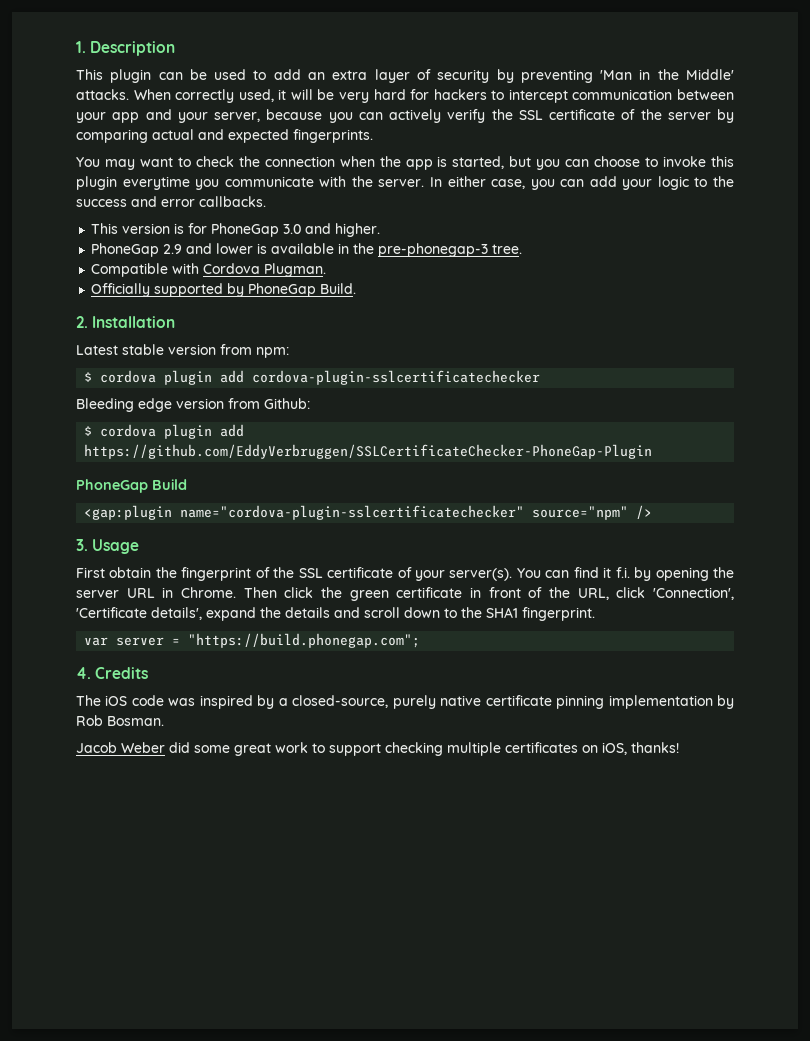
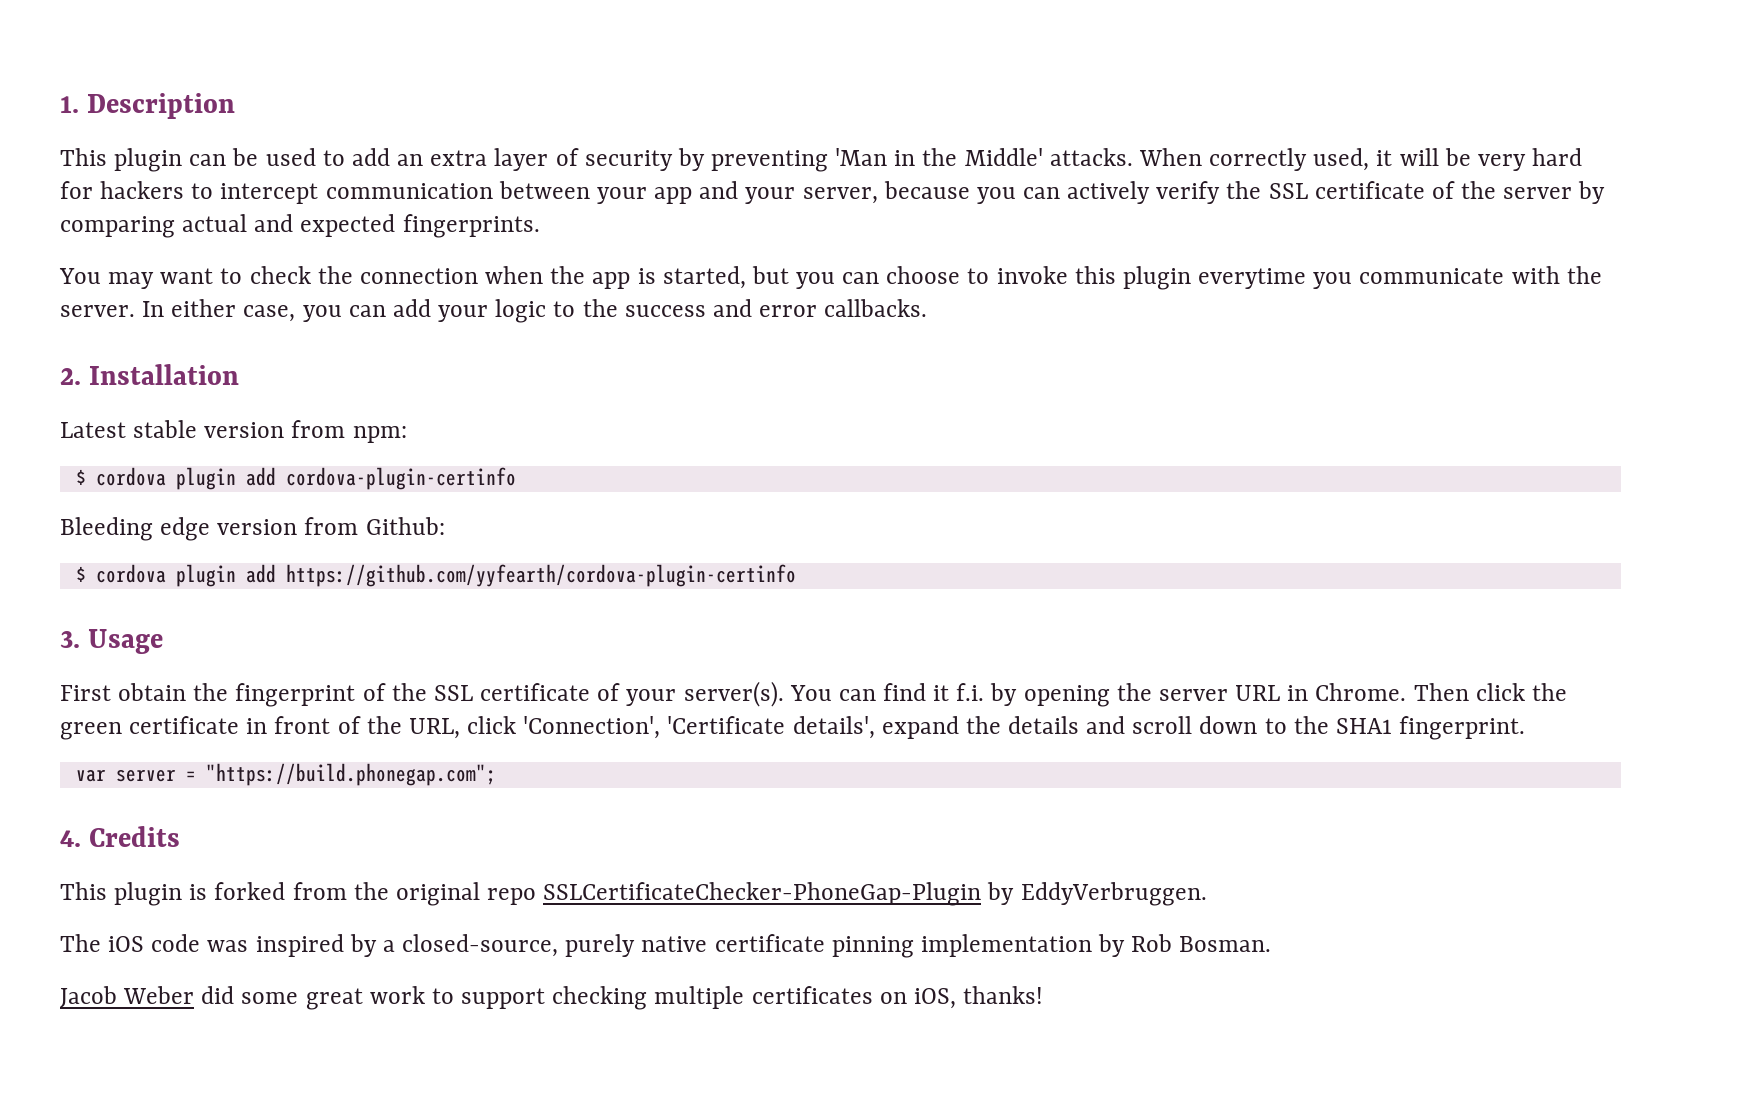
- This version is for PhoneGap 3.0 and higher.
- PhoneGap 2.9 and lower is available in the pre-phonegap-3 tree.
- Compatible with Cordova Plugman.
- Officially supported by PhoneGap Build.
- $ cordova plugin add cordova-plugin-sslcertificatechecker
+ $ cordova plugin add cordova-plugin-certinfo
- $ cordova plugin add https://github.com/EddyVerbruggen/SSLCertificateChecker-PhoneGap-Plugin
- PhoneGap Build
- <gap:plugin name="cordova-plugin-sslcertificatechecker" source="npm" />
+ $ cordova plugin add https://github.com/yyfearth/cordova-plugin-certinfo
+ This plugin is forked from the original repo SSLCertificateChecker-PhoneGap-Plugin by EddyVerbruggen.

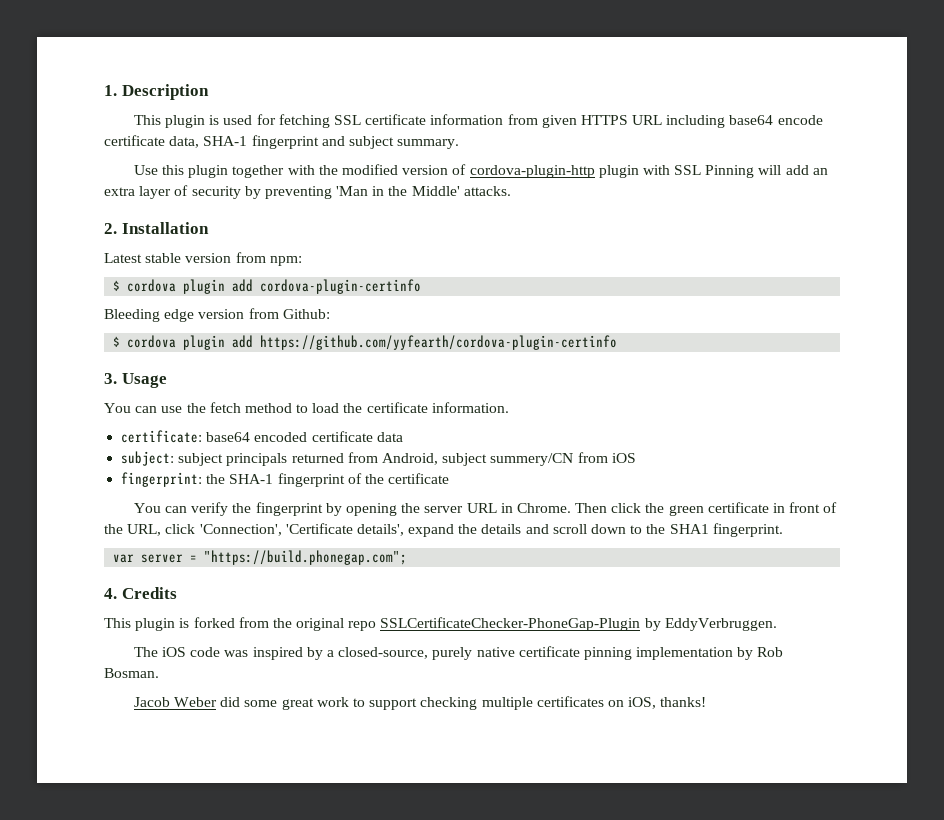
- This plugin can be used to add an extra layer of security by preventing 'Man in the Middle' attacks. When correctly used, it will be very hard for hackers to intercept communication between your app and your server, because you can actively verify the SSL certificate of the server by comparing actual and expected fingerprints.
- You may want to check the connection when the app is started, but you can choose to invoke this plugin everytime you communicate with the server. In either case, you can add your logic to the success and error callbacks.
+ This plugin is used for fetching SSL certificate information from given HTTPS URL including base64 encode certificate data, SHA-1 fingerprint and subject summary.
+ Use this plugin together with the modified version of cordova-plugin-http plugin with SSL Pinning will add an extra layer of security by preventing 'Man in the Middle' attacks.
- First obtain the fingerprint of the SSL certificate of your server(s). You can find it f.i. by opening the server URL in Chrome.
+ You can use the fetch method to load the certificate information.
+ certificate: base64 encoded certificate data
+ subject: subject principals returned from Android, subject summery/CN from iOS
+ fingerprint: the SHA-1 fingerprint of the certificate
+ You can verify the fingerprint by opening the server URL in Chrome.

